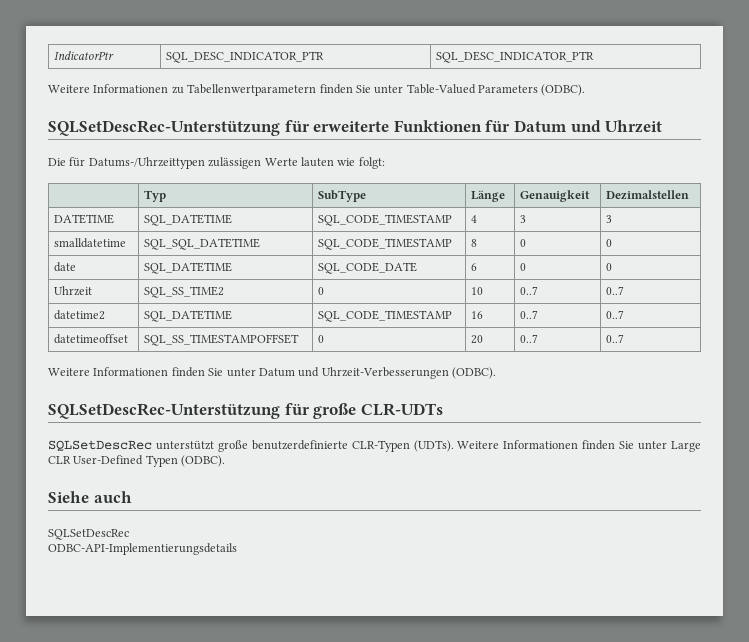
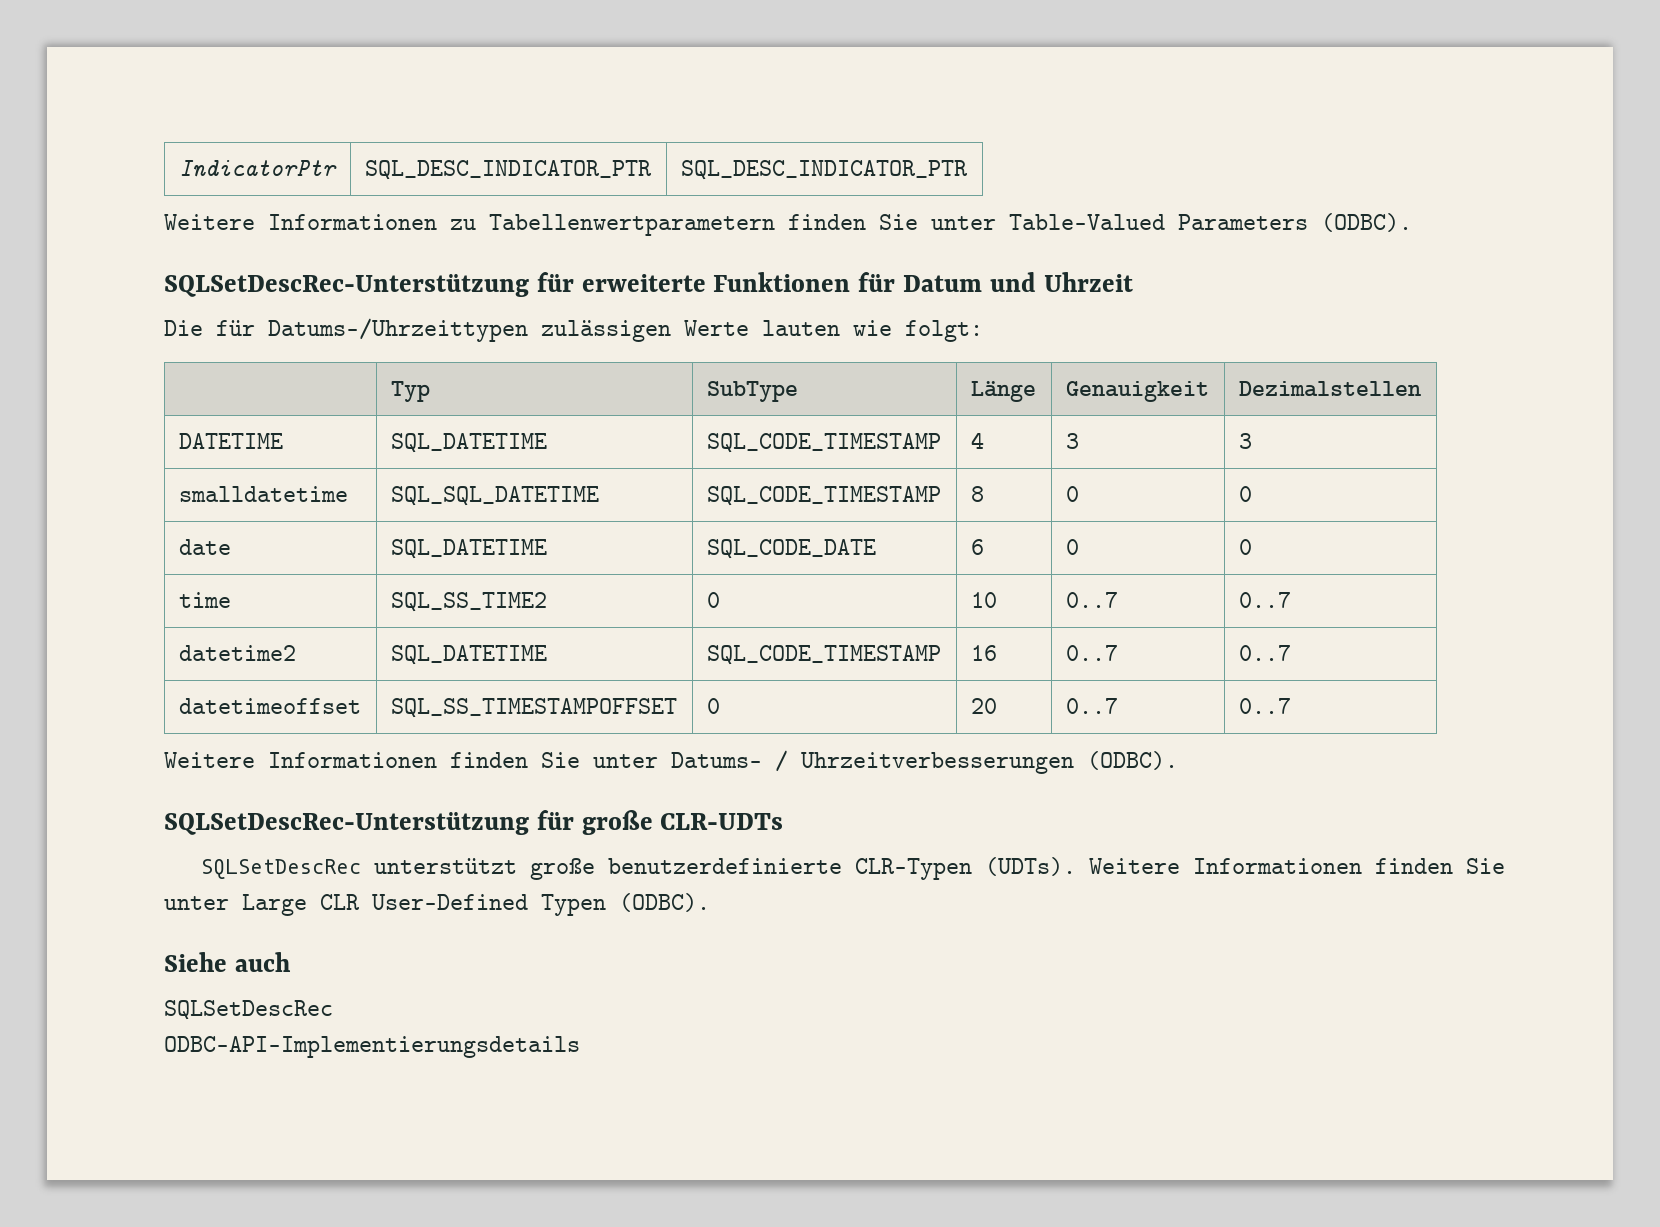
- Uhrzeit | SQL_SS_TIME2 | 0 | 10 | 0..7 | 0..7
+ time | SQL_SS_TIME2 | 0 | 10 | 0..7 | 0..7
- Weitere Informationen finden Sie unter Datum und Uhrzeit-Verbesserungen (ODBC).
+ Weitere Informationen finden Sie unter Datums- / Uhrzeitverbesserungen (ODBC).

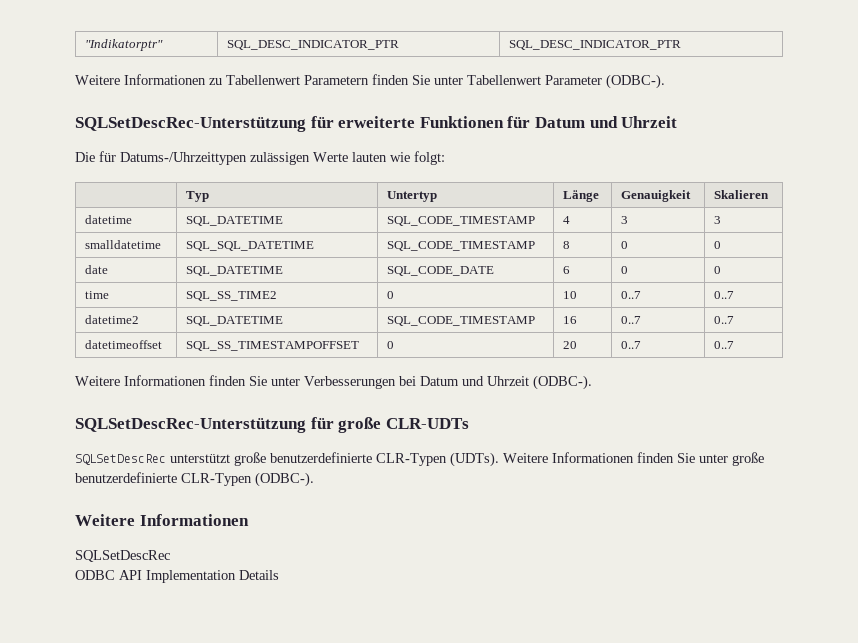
- IndicatorPtr | SQL_DESC_INDICATOR_PTR | SQL_DESC_INDICATOR_PTR
+ "Indikatorptr" | SQL_DESC_INDICATOR_PTR | SQL_DESC_INDICATOR_PTR
- Weitere Informationen zu Tabellenwertparametern finden Sie unter Table-Valued Parameters (ODBC).
+ Weitere Informationen zu Tabellenwert Parametern finden Sie unter Tabellenwert Parameter (ODBC-).
- | Typ | SubType | Länge | Genauigkeit | Dezimalstellen
- DATETIME | SQL_DATETIME | SQL_CODE_TIMESTAMP | 4 | 3 | 3
+ | Typ | Untertyp | Länge | Genauigkeit | Skalieren
+ datetime | SQL_DATETIME | SQL_CODE_TIMESTAMP | 4 | 3 | 3
- Weitere Informationen finden Sie unter Datums- / Uhrzeitverbesserungen (ODBC).
+ Weitere Informationen finden Sie unter Verbesserungen bei Datum und Uhrzeit (ODBC-).
- Weitere Informationen finden Sie unter Large CLR User-Defined Typen (ODBC).
- Siehe auch
+ Weitere Informationen finden Sie unter große benutzerdefinierte CLR-Typen (ODBC-).
+ Weitere Informationen
  SQLSetDescRec
- ODBC-API-Implementierungsdetails
+ ODBC API Implementation Details

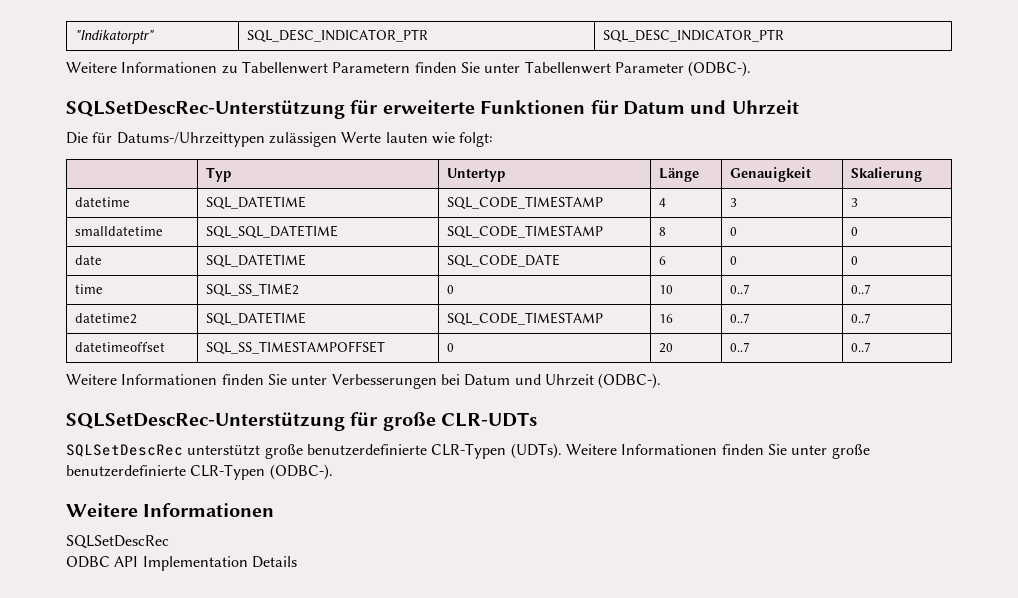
- | Typ | Untertyp | Länge | Genauigkeit | Skalieren
+ | Typ | Untertyp | Länge | Genauigkeit | Skalierung

